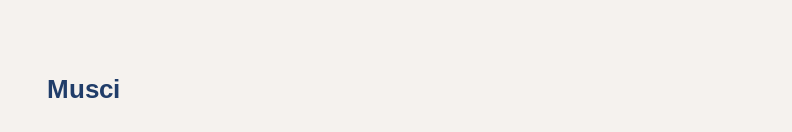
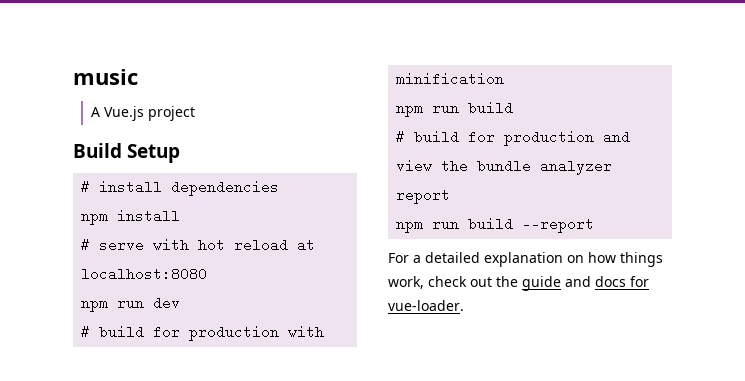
- Musci
+ music
+ A Vue.js project
+ Build Setup
+ # install dependencies
+ npm install
+ # serve with hot reload at localhost:8080
+ npm run dev
+ # build for production with minification
+ npm run build
+ # build for production and view the bundle analyzer report
+ npm run build --report
+ For a detailed explanation on how things work, check out the guide and docs for vue-loader.

